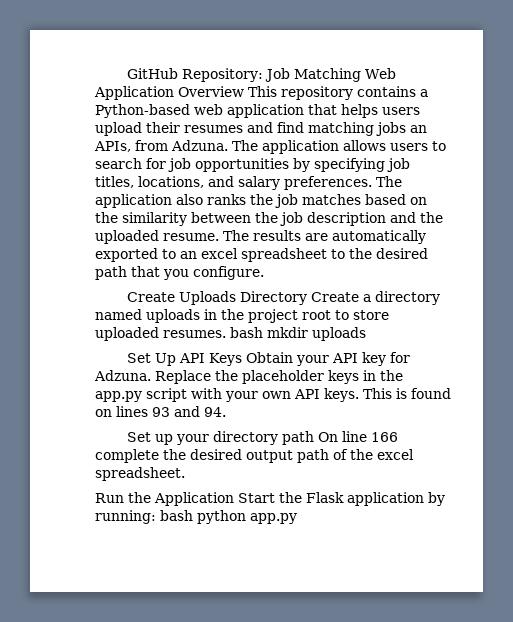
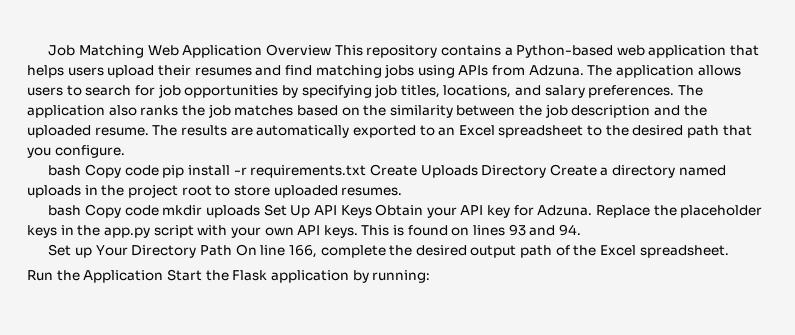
- GitHub Repository: Job Matching Web Application Overview This repository contains a Python-based web application that helps users upload their resumes and find matching jobs an APIs, from Adzuna.
+ Job Matching Web Application Overview This repository contains a Python-based web application that helps users upload their resumes and find matching jobs using APIs from Adzuna.
- The results are automatically exported to an excel spreadsheet to the desired path that you configure.
+ The results are automatically exported to an Excel spreadsheet to the desired path that you configure.
- Create Uploads Directory Create a directory named uploads in the project root to store uploaded resumes. bash mkdir uploads
- Set Up API Keys Obtain your API key for Adzuna.
+ bash Copy code pip install -r requirements.txt Create Uploads Directory Create a directory named uploads in the project root to store uploaded resumes.
+ bash Copy code mkdir uploads Set Up API Keys Obtain your API key for Adzuna.
- Set up your directory path On line 166 complete the desired output path of the excel spreadsheet.
+ Set up Your Directory Path On line 166, complete the desired output path of the Excel spreadsheet.
- Run the Application Start the Flask application by running: bash python app.py
+ Run the Application Start the Flask application by running:

